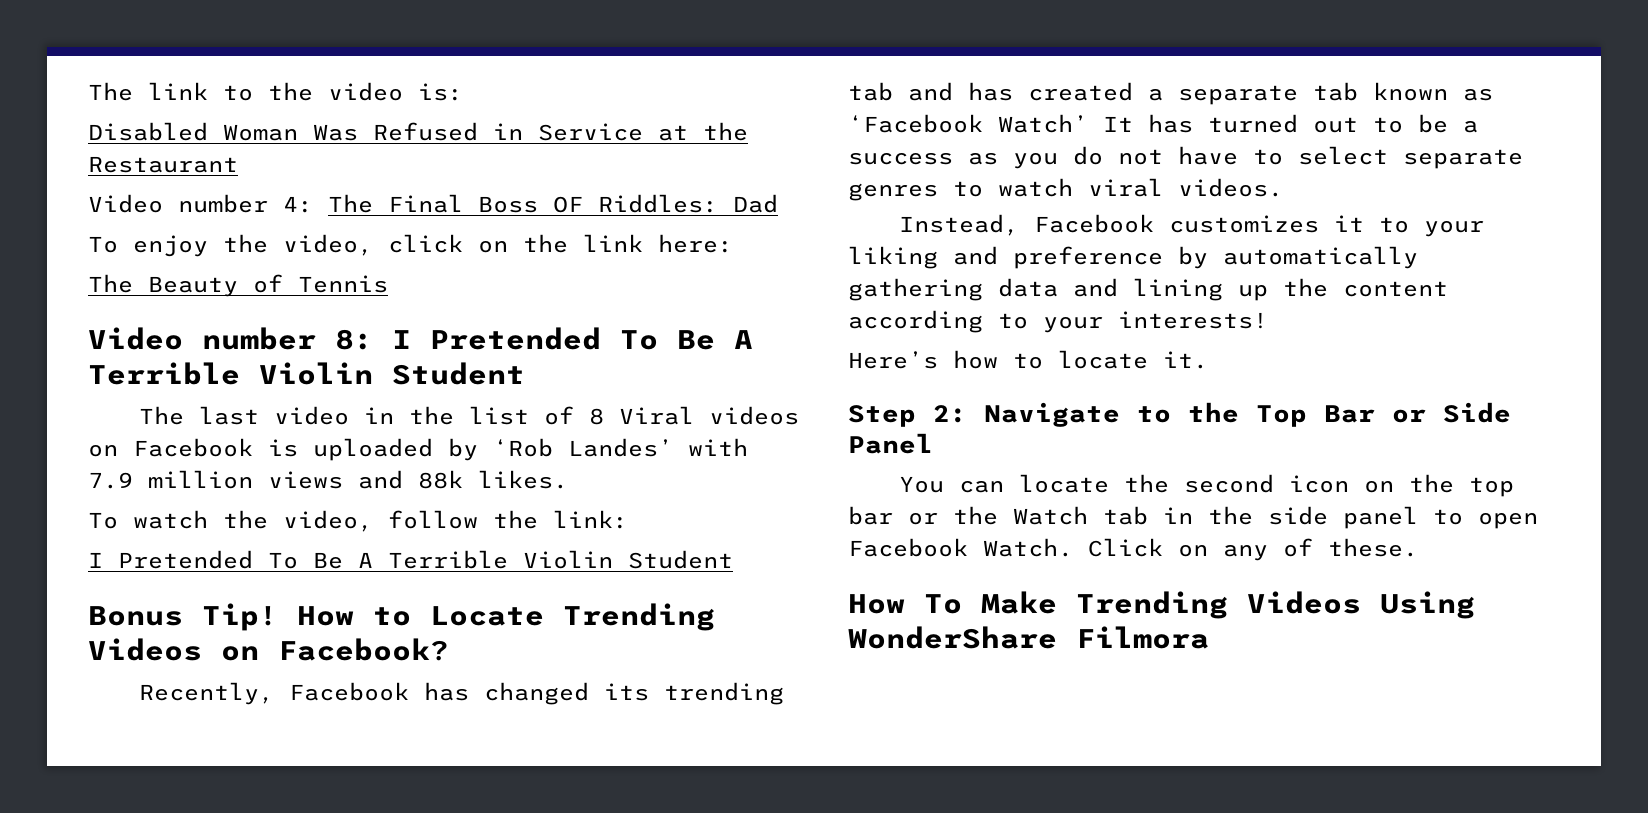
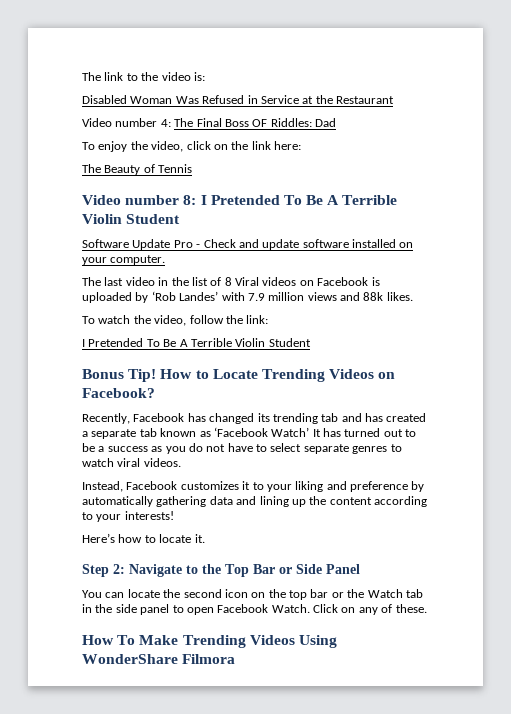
+ Software Update Pro - Check and update software installed on your computer.

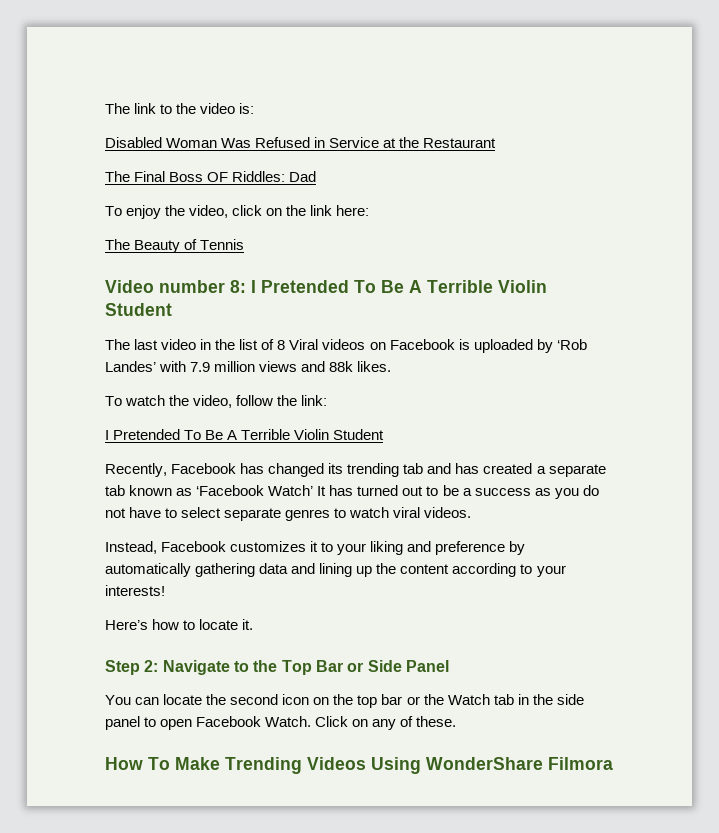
- Video number 4: The Final Boss OF Riddles: Dad
+ The Final Boss OF Riddles: Dad
- Software Update Pro - Check and update software installed on your computer.
- Bonus Tip! How to Locate Trending Videos on Facebook?

